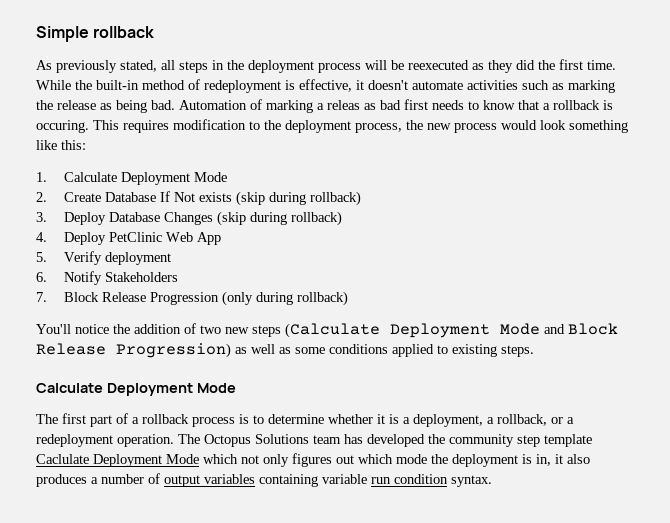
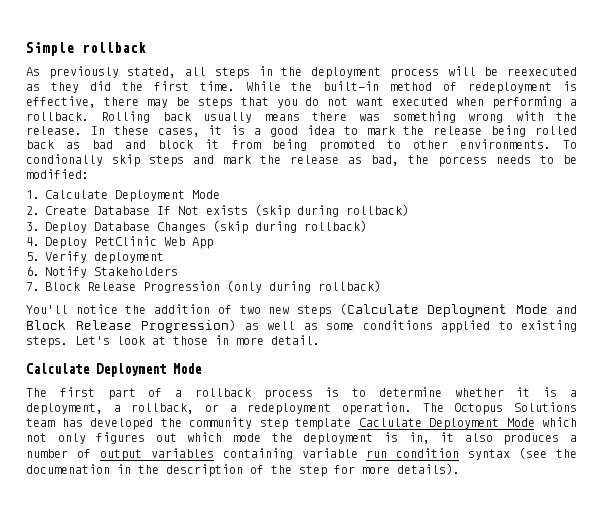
- While the built-in method of redeployment is effective, it doesn't automate activities such as marking the release as being bad. Automation of marking a releas as bad first needs to know that a rollback is occuring. This requires modification to the deployment process, the new process would look something like this:
+ While the built-in method of redeployment is effective, there may be steps that you do not want executed when performing a rollback. Rolling back usually means there was something wrong with the release. In these cases, it is a good idea to mark the release being rolled back as bad and block it from being promoted to other environments. To condionally skip steps and mark the release as bad, the porcess needs to be modified:
+ Let's look at those in more detail.
- The Octopus Solutions team has developed the community step template Caclulate Deployment Mode which not only figures out which mode the deployment is in, it also produces a number of output variables containing variable run condition syntax.
+ The Octopus Solutions team has developed the community step template Caclulate Deployment Mode which not only figures out which mode the deployment is in, it also produces a number of output variables containing variable run condition syntax (see the documenation in the description of the step for more details).

